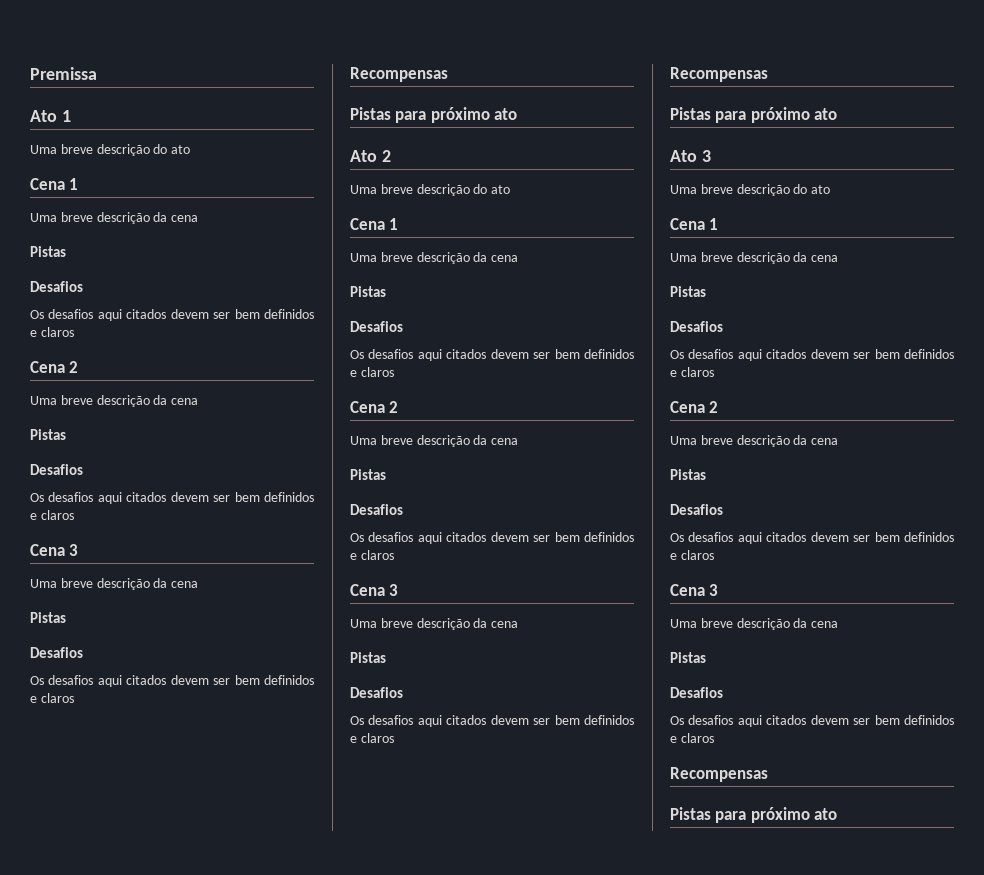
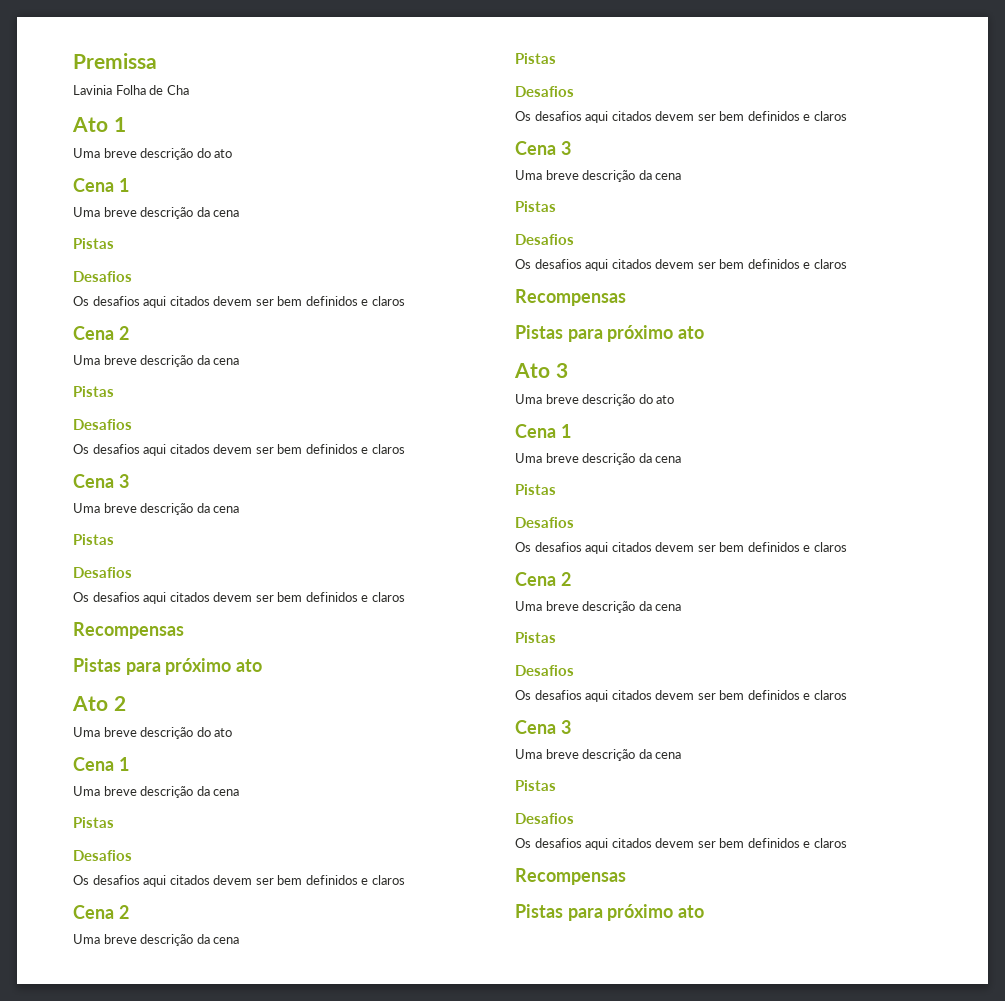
+ Lavinia Folha de Cha

